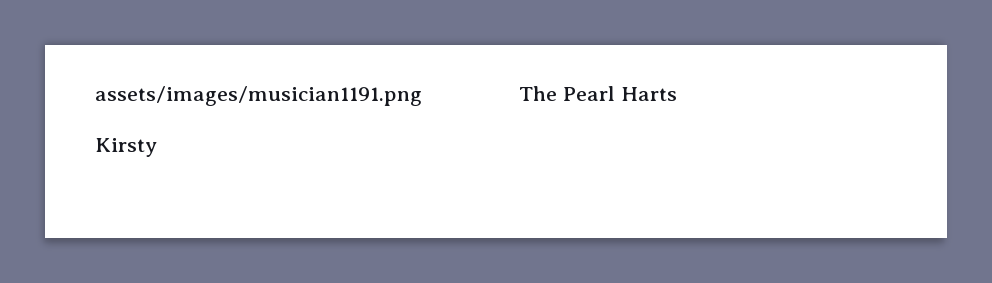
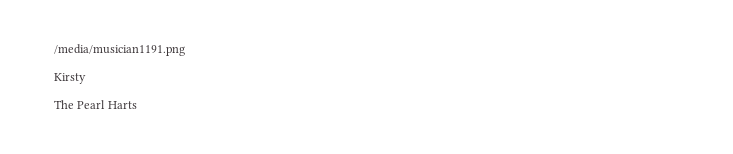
- assets/images/musician1191.png
+ /media/musician1191.png

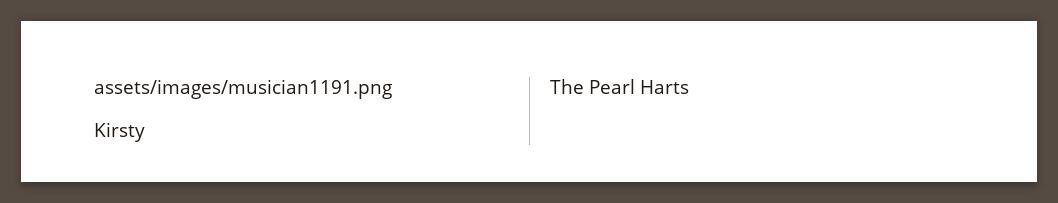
- /media/musician1191.png
+ assets/images/musician1191.png

